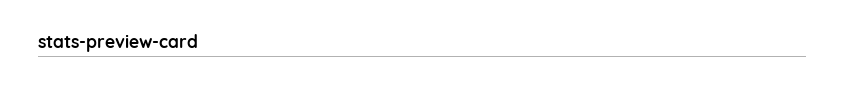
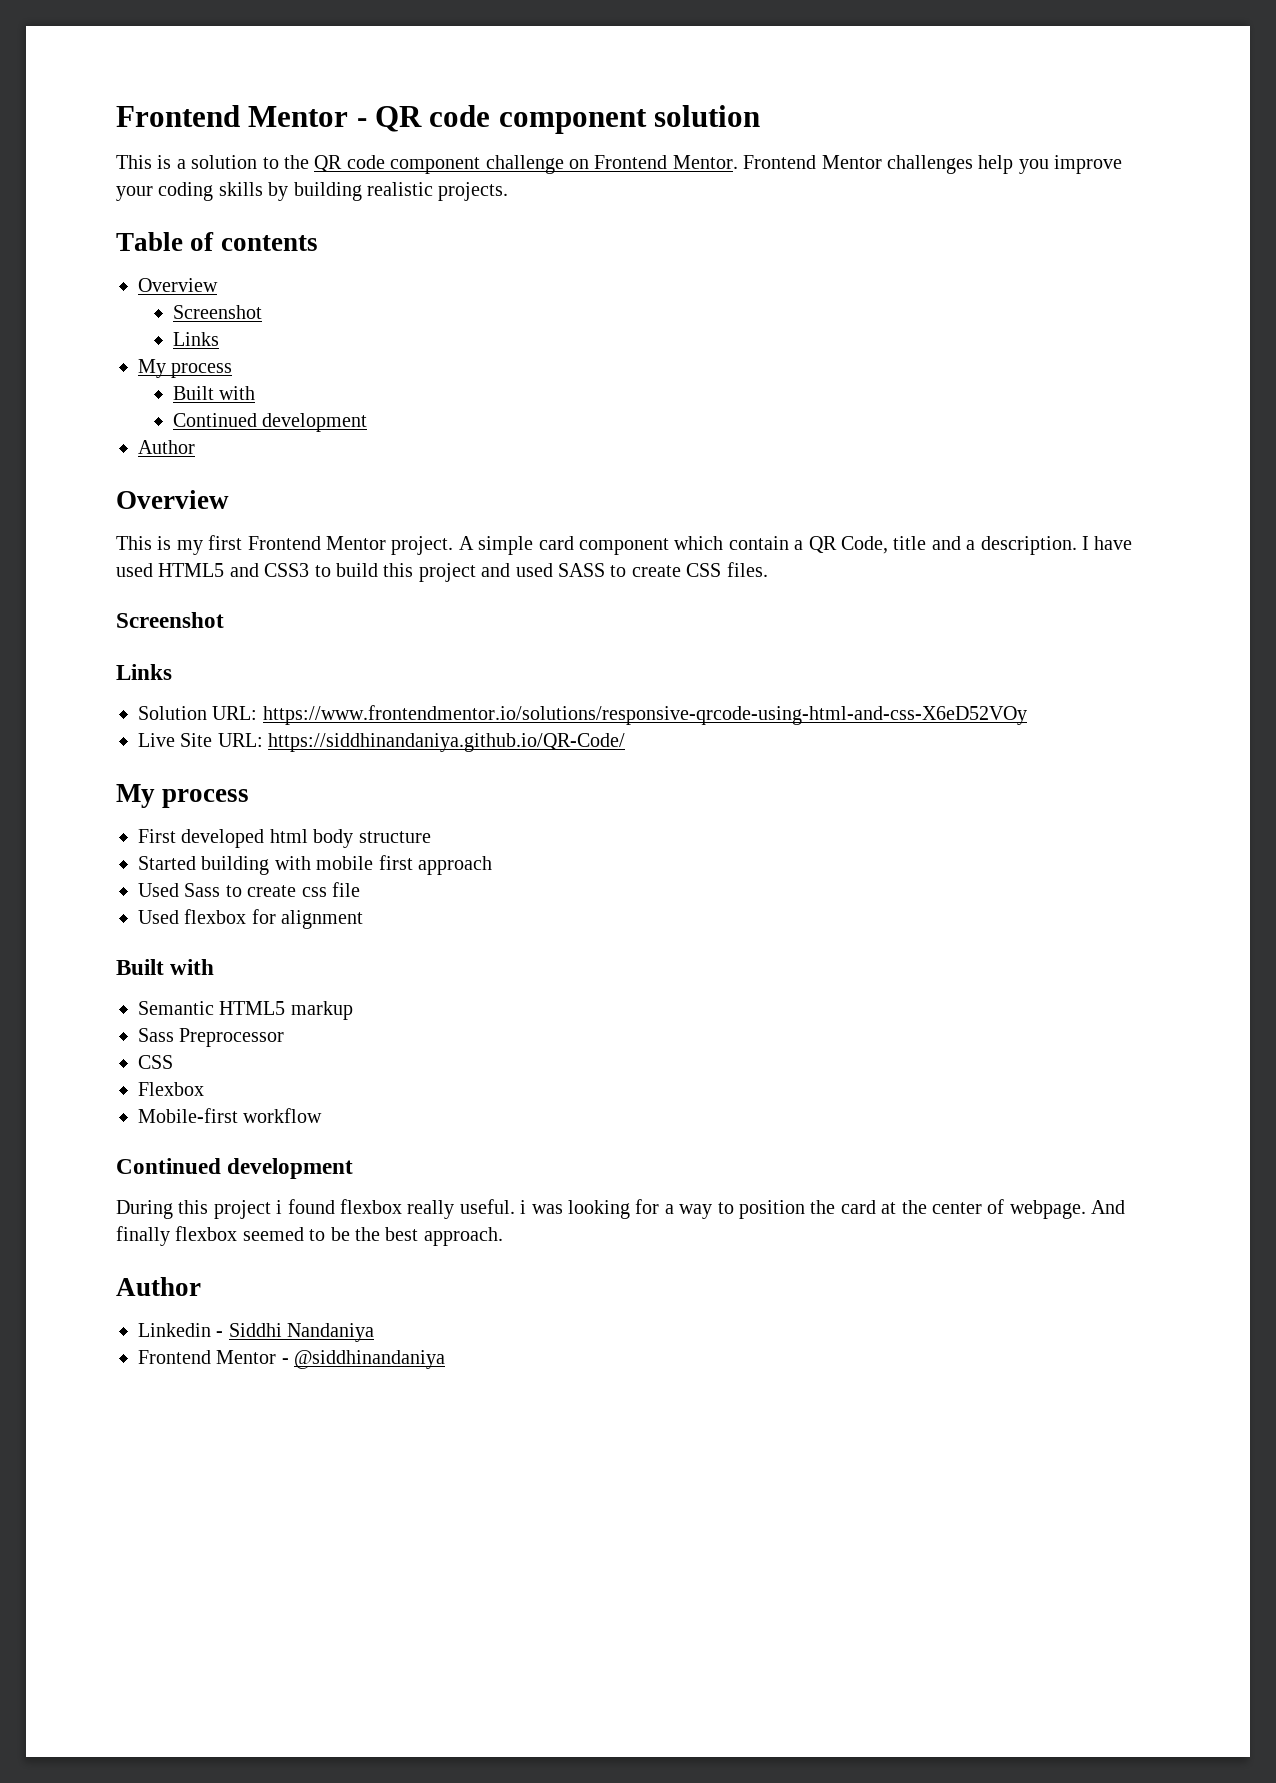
- stats-preview-card
+ Frontend Mentor - QR code component solution
+ This is a solution to the QR code component challenge on Frontend Mentor. Frontend Mentor challenges help you improve your coding skills by building realistic projects.
+ Table of contents
+ Overview
+ Screenshot
+ Links
+ My process
+ Built with
+ Continued development
+ Author
+ Overview
+ This is my first Frontend Mentor project. A simple card component which contain a QR Code, title and a description. I have used HTML5 and CSS3 to build this project and used SASS to create CSS files.
+ Screenshot
+ Links
+ Solution URL: https://www.frontendmentor.io/solutions/responsive-qrcode-using-html-and-css-X6eD52VOy
+ Live Site URL: https://siddhinandaniya.github.io/QR-Code/
+ My process
+ First developed html body structure
+ Started building with mobile first approach
+ Used Sass to create css file
+ Used flexbox for alignment
+ Built with
+ Semantic HTML5 markup
+ Sass Preprocessor
+ CSS
+ Flexbox
+ Mobile-first workflow
+ Continued development
+ During this project i found flexbox really useful. i was looking for a way to position the card at the center of webpage. And finally flexbox seemed to be the best approach.
+ Author
+ Linkedin - Siddhi Nandaniya
+ Frontend Mentor - @siddhinandaniya

